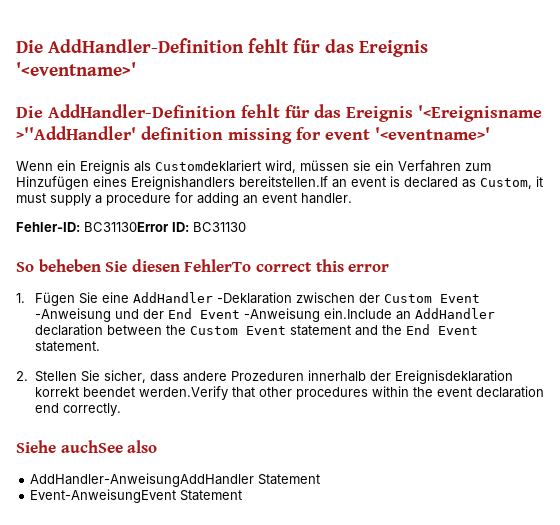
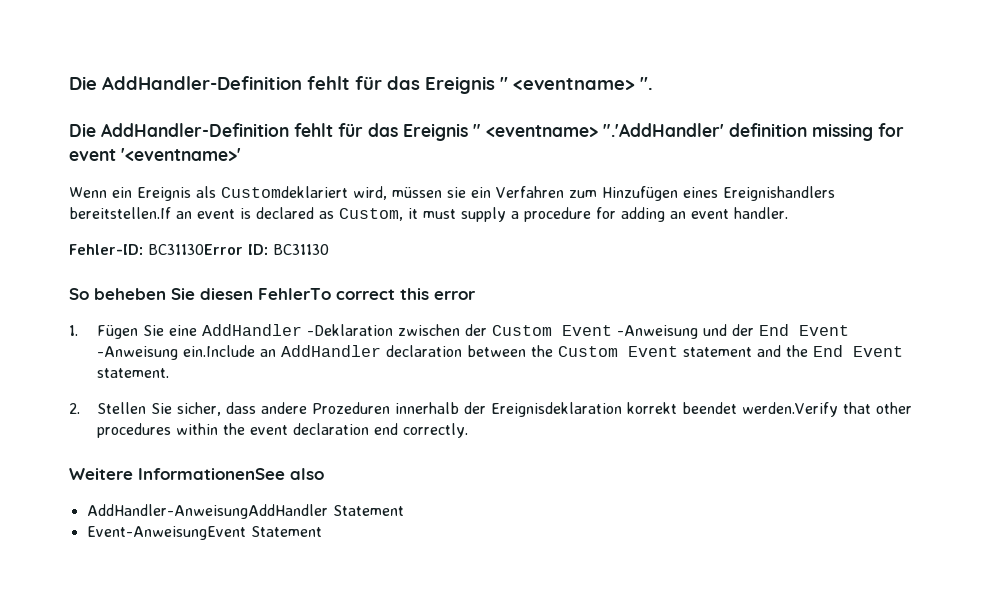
- Die AddHandler-Definition fehlt für das Ereignis '<eventname>'
- Die AddHandler-Definition fehlt für das Ereignis '<Ereignisname >''AddHandler' definition missing for event '<eventname>'
+ Die AddHandler-Definition fehlt für das Ereignis " <eventname> ".
+ Die AddHandler-Definition fehlt für das Ereignis " <eventname> ".'AddHandler' definition missing for event '<eventname>'
- Siehe auchSee also
+ Weitere InformationenSee also

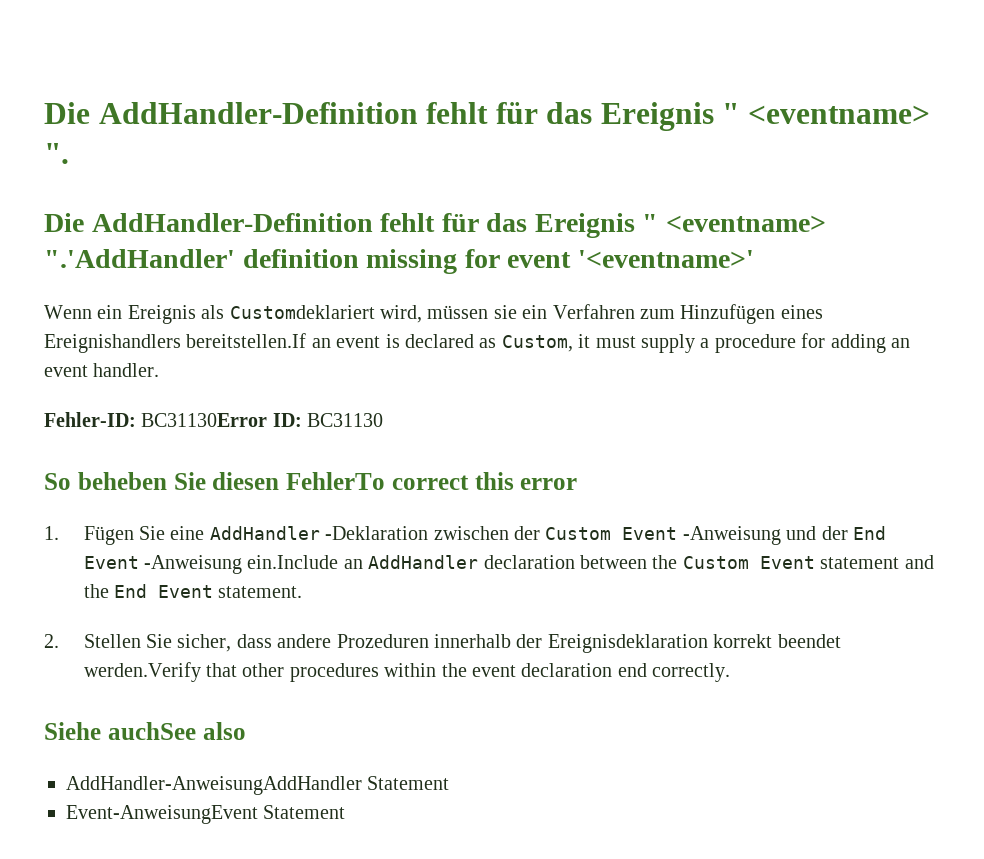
- Weitere InformationenSee also
+ Siehe auchSee also

